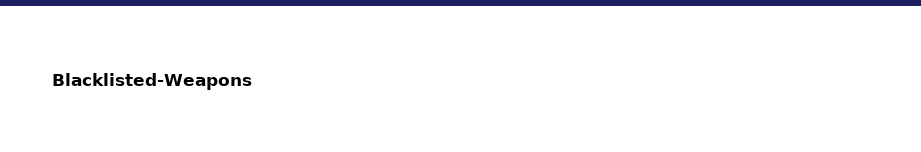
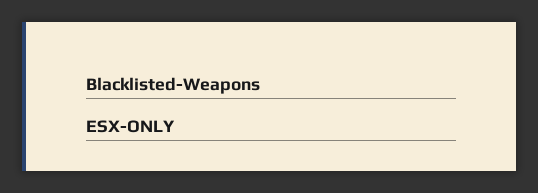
+ ESX-ONLY

